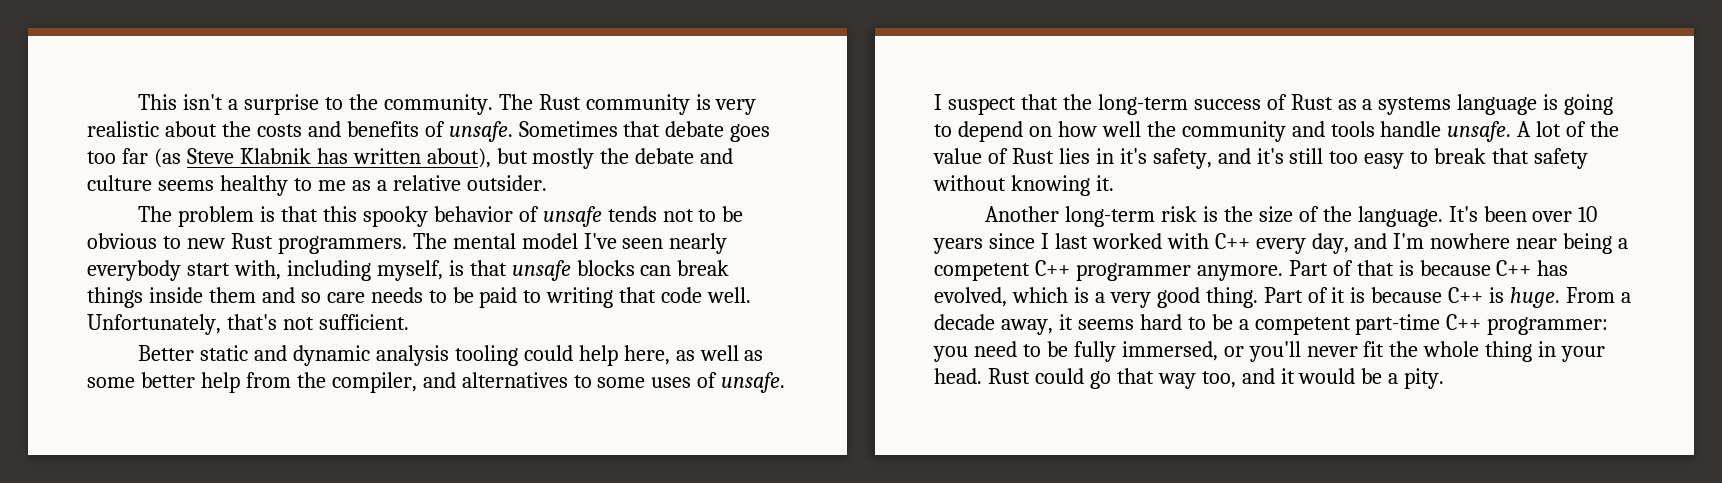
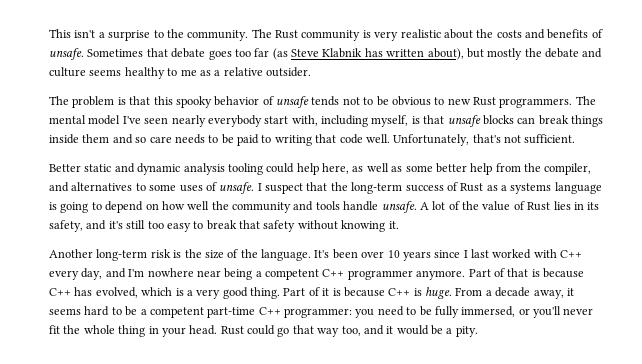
- A lot of the value of Rust lies in it's safety, and it's still too easy to break that safety without knowing it.
+ A lot of the value of Rust lies in its safety, and it's still too easy to break that safety without knowing it.

